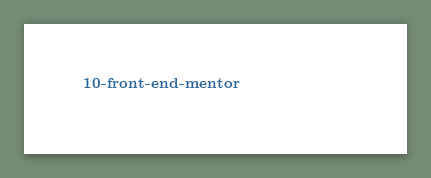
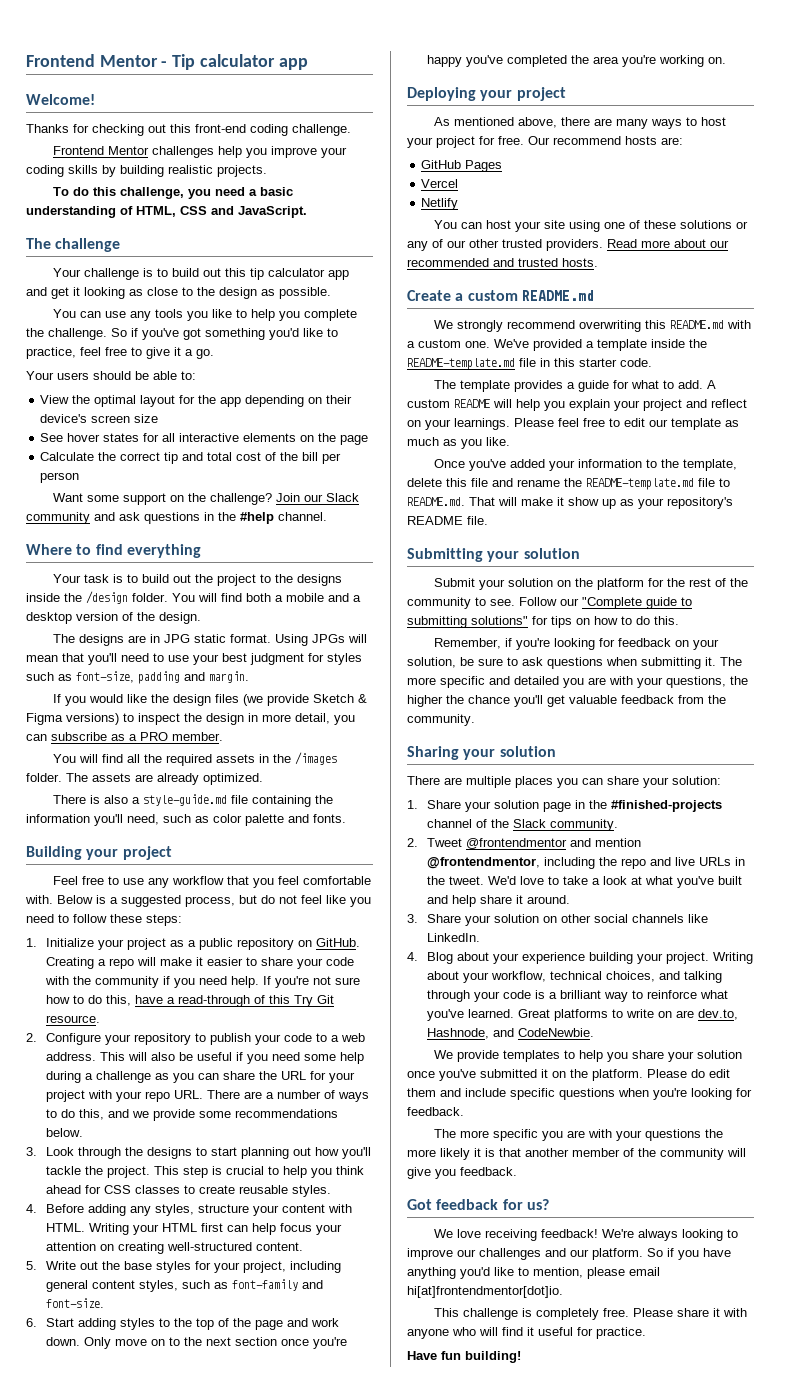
- 10-front-end-mentor
+ Frontend Mentor - Tip calculator app
+ Welcome!
+ Thanks for checking out this front-end coding challenge.
+ Frontend Mentor challenges help you improve your coding skills by building realistic projects.
+ To do this challenge, you need a basic understanding of HTML, CSS and JavaScript.
+ The challenge
+ Your challenge is to build out this tip calculator app and get it looking as close to the design as possible.
+ You can use any tools you like to help you complete the challenge. So if you've got something you'd like to practice, feel free to give it a go.
+ Your users should be able to:
+ View the optimal layout for the app depending on their device's screen size
+ See hover states for all interactive elements on the page
+ Calculate the correct tip and total cost of the bill per person
+ Want some support on the challenge? Join our Slack community and ask questions in the #help channel.
+ Where to find everything
+ Your task is to build out the project to the designs inside the /design folder. You will find both a mobile and a desktop version of the design.
+ The designs are in JPG static format. Using JPGs will mean that you'll need to use your best judgment for styles such as font-size, padding and margin.
+ If you would like the design files (we provide Sketch & Figma versions) to inspect the design in more detail, you can subscribe as a PRO member.
+ You will find all the required assets in the /images folder. The assets are already optimized.
+ There is also a style-guide.md file containing the information you'll need, such as color palette and fonts.
+ Building your project
+ Feel free to use any workflow that you feel comfortable with. Below is a suggested process, but do not feel like you need to follow these steps:
+ 1. Initialize your project as a public repository on GitHub. Creating a repo will make it easier to share your code with the community if you need help. If you're not sure how to do this, have a read-through of this Try Git resource.
+ 2. Configure your repository to publish your code to a web address. This will also be useful if you need some help during a challenge as you can share the URL for your project with your repo URL. There are a number of ways to do this, and we provide some recommendations below.
+ 3. Look through the designs to start planning out how you'll tackle the project. This step is crucial to help you think ahead for CSS classes to create reusable styles.
+ 4. Before adding any styles, structure your content with HTML. Writing your HTML first can help focus your attention on creating well-structured content.
+ 5. Write out the base styles for your project, including general content styles, such as font-family and font-size.
+ 6. Start adding styles to the top of the page and work down. Only move on to the next section once you're happy you've completed the area you're working on.
+ Deploying your project
+ As mentioned above, there are many ways to host your project for free. Our recommend hosts are:
+ GitHub Pages
+ Vercel
+ Netlify
+ You can host your site using one of these solutions or any of our other trusted providers. Read more about our recommended and trusted hosts.
+ Create a custom README.md
+ We strongly recommend overwriting this README.md with a custom one. We've provided a template inside the README-template.md file in this starter code.
+ The template provides a guide for what to add. A custom README will help you explain your project and reflect on your learnings. Please feel free to edit our template as much as you like.
+ Once you've added your information to the template, delete this file and rename the README-template.md file to README.md. That will make it show up as your repository's README file.
+ Submitting your solution
+ Submit your solution on the platform for the rest of the community to see. Follow our "Complete guide to submitting solutions" for tips on how to do this.
+ Remember, if you're looking for feedback on your solution, be sure to ask questions when submitting it. The more specific and detailed you are with your questions, the higher the chance you'll get valuable feedback from the community.
+ Sharing your solution
+ There are multiple places you can share your solution:
+ 1. Share your solution page in the #finished-projects channel of the Slack community.
+ 2. Tweet @frontendmentor and mention @frontendmentor, including the repo and live URLs in the tweet. We'd love to take a look at what you've built and help share it around.
+ 3. Share your solution on other social channels like LinkedIn.
+ 4. Blog about your experience building your project. Writing about your workflow, technical choices, and talking through your code is a brilliant way to reinforce what you've learned. Great platforms to write on are dev.to, Hashnode, and CodeNewbie.
+ We provide templates to help you share your solution once you've submitted it on the platform. Please do edit them and include specific questions when you're looking for feedback.
+ The more specific you are with your questions the more likely it is that another member of the community will give you feedback.
+ Got feedback for us?
+ We love receiving feedback! We're always looking to improve our challenges and our platform. So if you have anything you'd like to mention, please email hi[at]frontendmentor[dot]io.
+ This challenge is completely free. Please share it with anyone who will find it useful for practice.
+ Have fun building!

